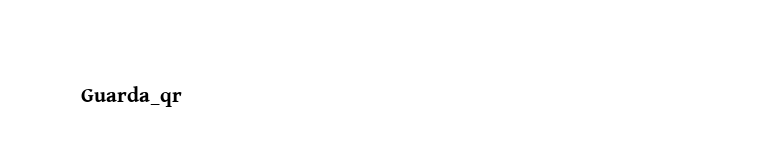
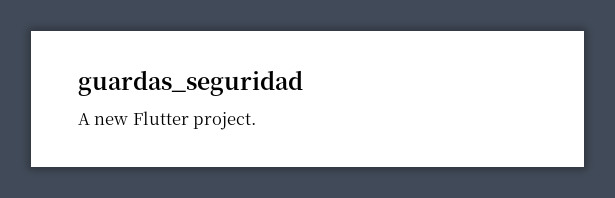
- Guarda_qr
+ guardas_seguridad
+ A new Flutter project.

